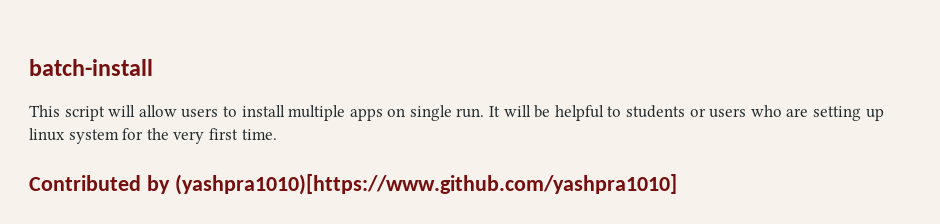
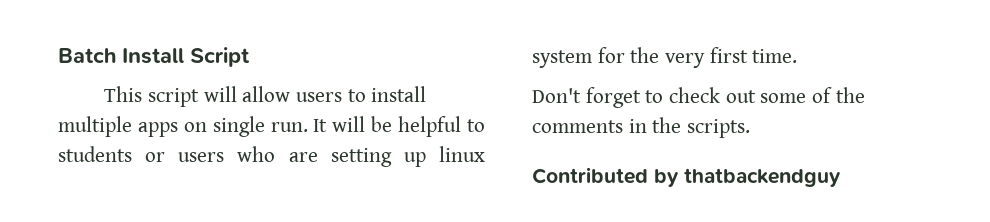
- batch-install
+ Batch Install Script
+ Don't forget to check out some of the comments in the scripts.
- Contributed by (yashpra1010)[https://www.github.com/yashpra1010]
+ Contributed by thatbackendguy

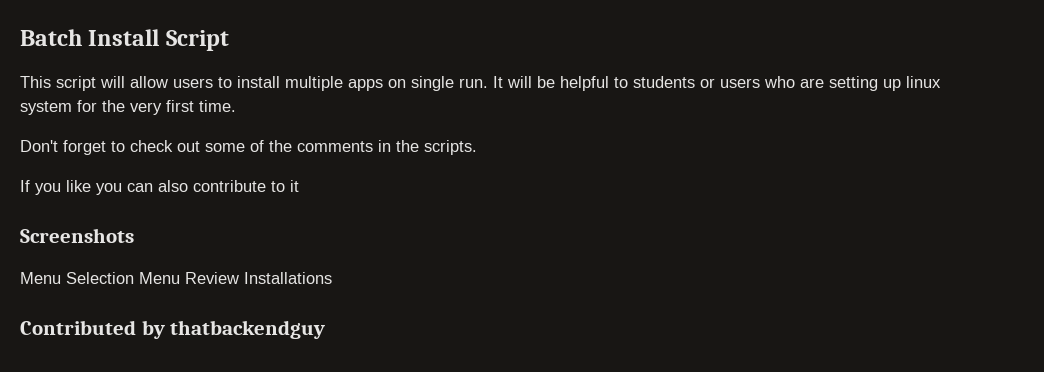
+ If you like you can also contribute to it
+ Screenshots
+ Menu Selection Menu Review Installations

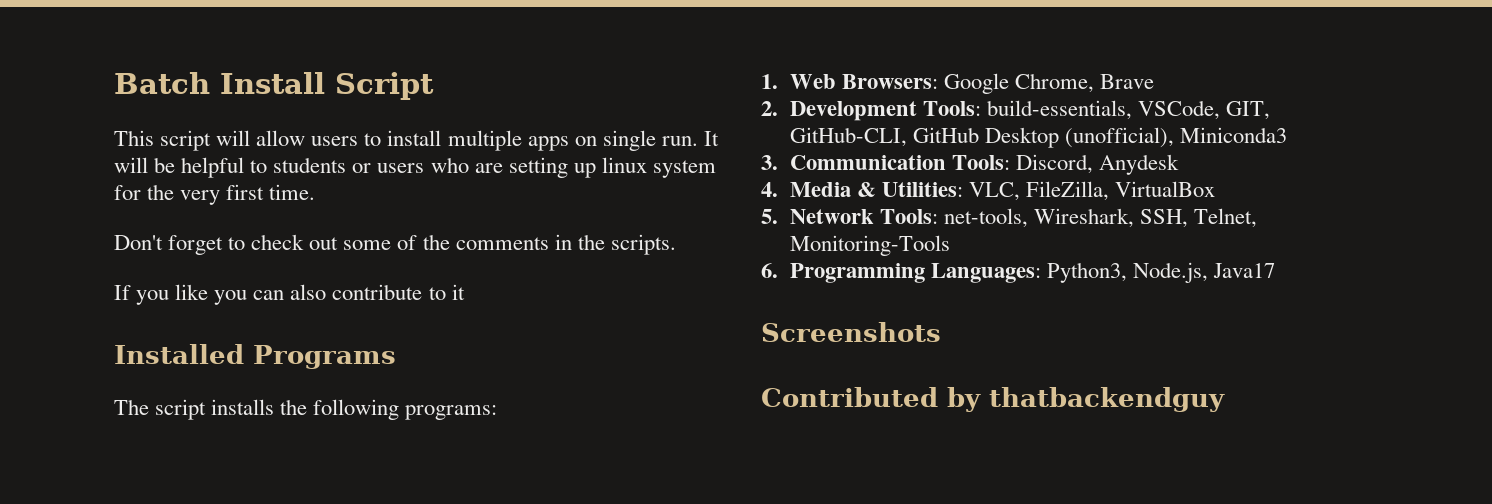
+ Installed Programs
+ The script installs the following programs:
+ 1. Web Browsers: Google Chrome, Brave
+ 2. Development Tools: build-essentials, VSCode, GIT, GitHub-CLI, GitHub Desktop (unofficial), Miniconda3
+ 3. Communication Tools: Discord, Anydesk
+ 4. Media & Utilities: VLC, FileZilla, VirtualBox
+ 5. Network Tools: net-tools, Wireshark, SSH, Telnet, Monitoring-Tools
+ 6. Programming Languages: Python3, Node.js, Java17
  Screenshots
- Menu Selection Menu Review Installations

